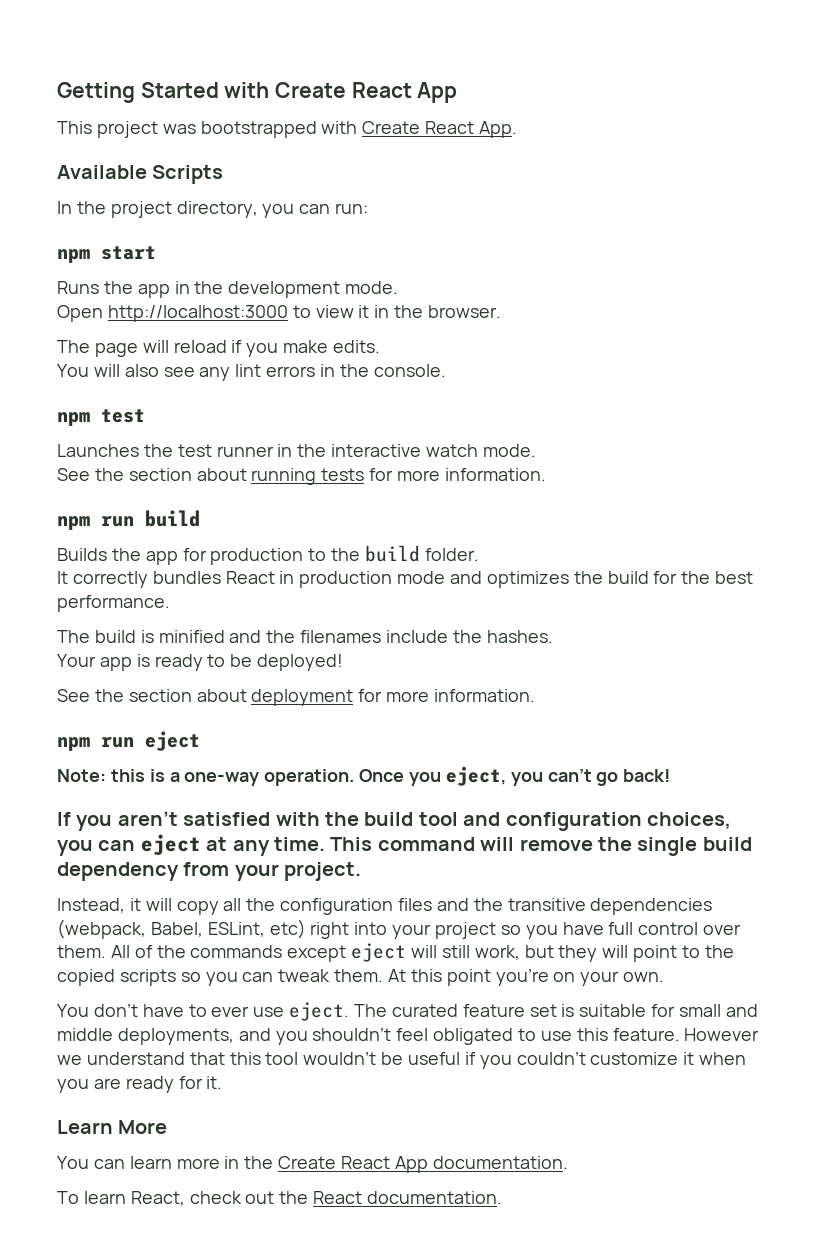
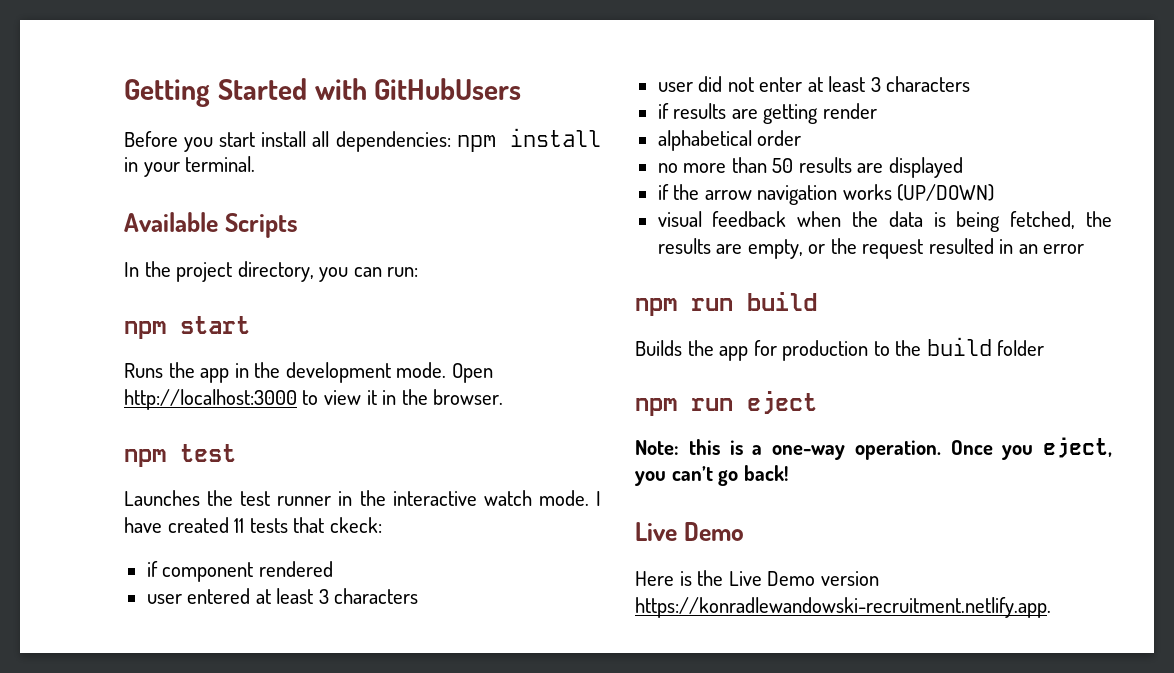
- Getting Started with Create React App
- This project was bootstrapped with Create React App.
+ Getting Started with GitHubUsers
+ Before you start install all dependencies: npm install in your terminal.
- Runs the app in the development mode.
- Open http://localhost:3000 to view it in the browser.
+ Runs the app in the development mode. Open http://localhost:3000 to view it in the browser.
- The page will reload if you make edits.
- You will also see any lint errors in the console.
- Launches the test runner in the interactive watch mode.
- See the section about running tests for more information.
+ Launches the test runner in the interactive watch mode. I have created 11 tests that ckeck:
+ if component rendered
+ user entered at least 3 characters
+ user did not enter at least 3 characters
+ if results are getting render
+ alphabetical order
+ no more than 50 results are displayed
+ if the arrow navigation works (UP/DOWN)
+ visual feedback when the data is being fetched, the results are empty, or the request resulted in an error
- Builds the app for production to the build folder.
- It correctly bundles React in production mode and optimizes the build for the best performance.
- The build is minified and the filenames include the hashes.
- Your app is ready to be deployed!
- See the section about deployment for more information.
+ Builds the app for production to the build folder
  Once you eject, you can’t go back!
- If you aren’t satisfied with the build tool and configuration choices, you can eject at any time. This command will remove the single build dependency from your project.
- Instead, it will copy all the configuration files and the transitive dependencies (webpack, Babel, ESLint, etc) right into your project so you have full control over them. All of the commands except eject will still work, but they will point to the copied scripts so you can tweak them. At this point you’re on your own.
- You don’t have to ever use eject. The curated feature set is suitable for small and middle deployments, and you shouldn’t feel obligated to use this feature. However we understand that this tool wouldn’t be useful if you couldn’t customize it when you are ready for it.
- Learn More
- You can learn more in the Create React App documentation.
- To learn React, check out the React documentation.
+ Live Demo
+ Here is the Live Demo version https://konradlewandowski-recruitment.netlify.app.

